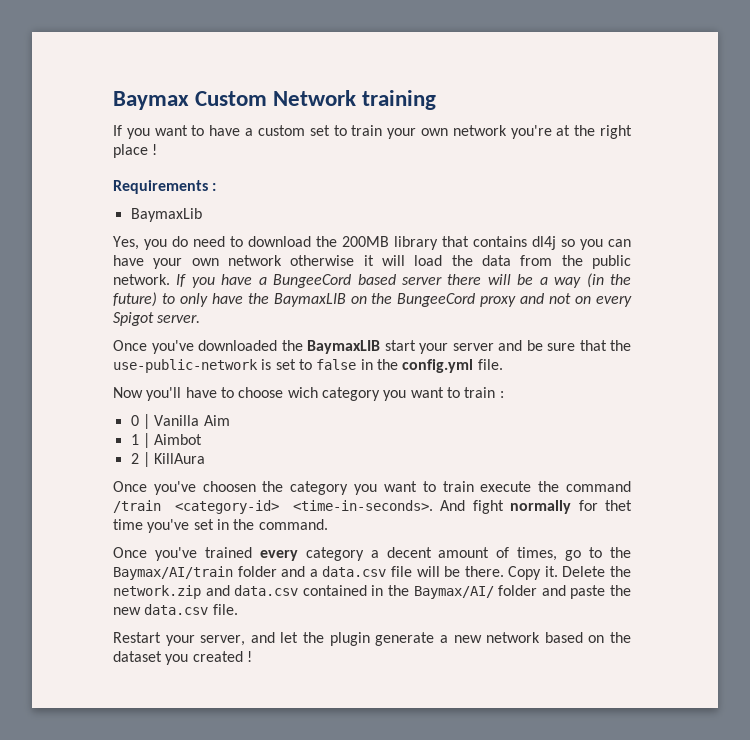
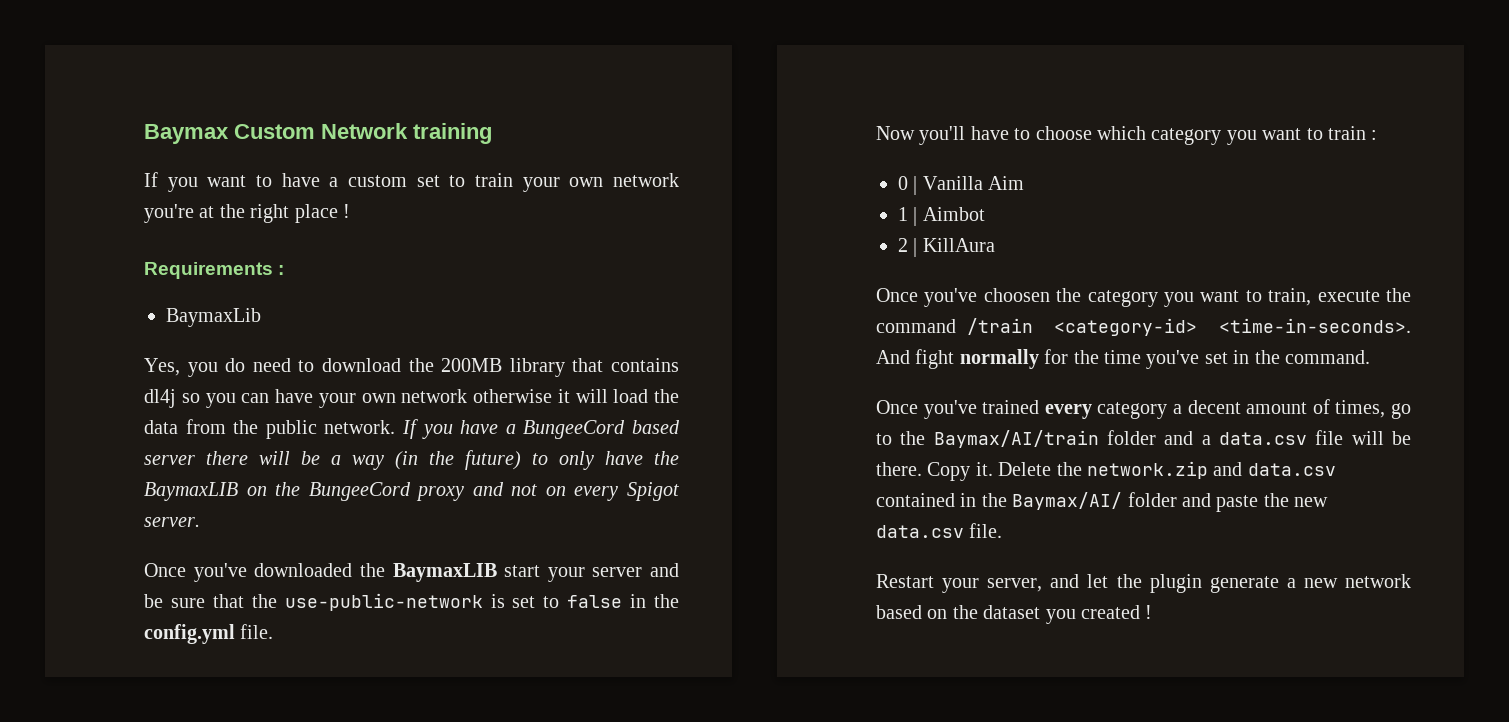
- Now you'll have to choose wich category you want to train :
+ Now you'll have to choose which category you want to train :
- Once you've choosen the category you want to train execute the command /train <category-id> <time-in-seconds>.
+ Once you've choosen the category you want to train, execute the command /train <category-id> <time-in-seconds>.
- And fight normally for thet time you've set in the command.
+ And fight normally for the time you've set in the command.

